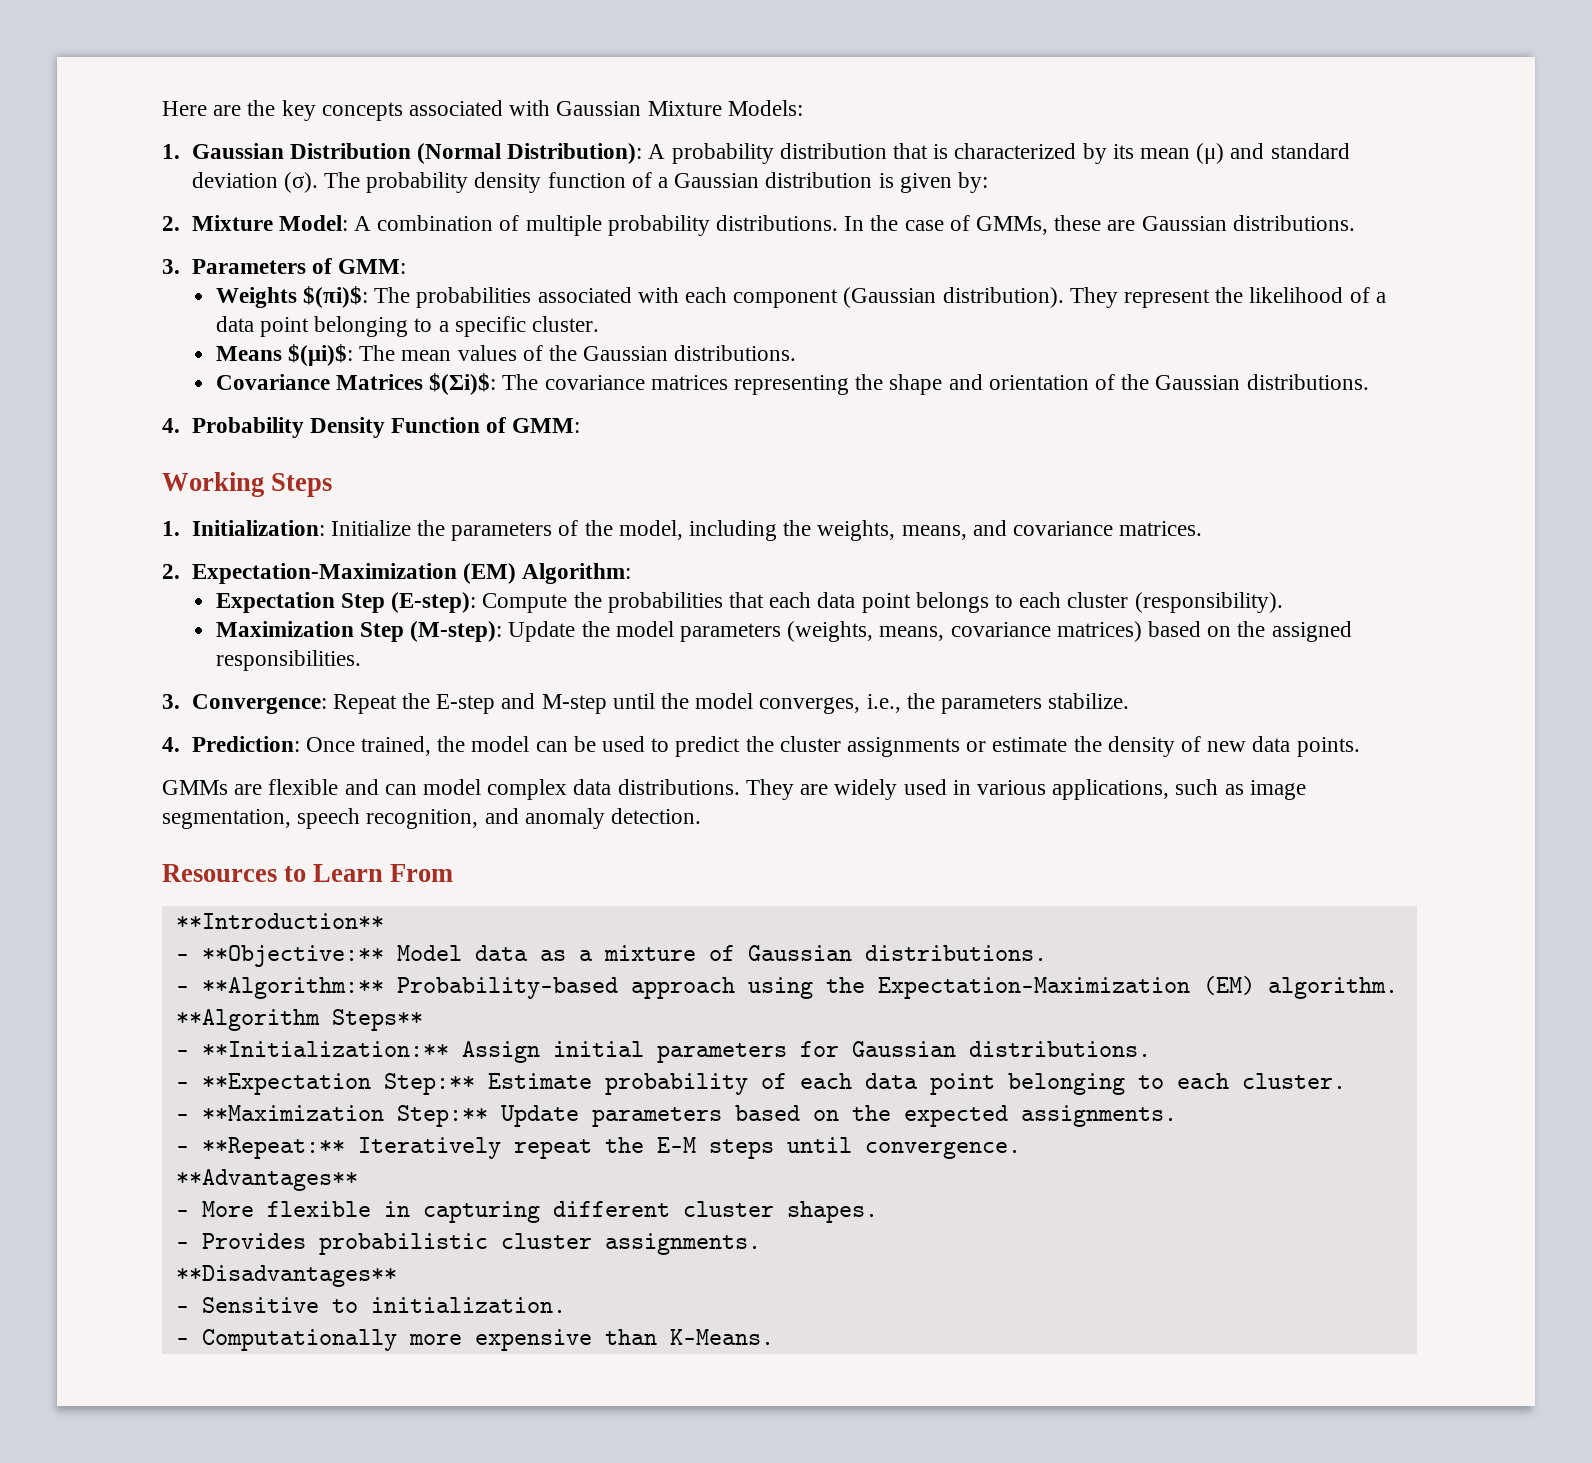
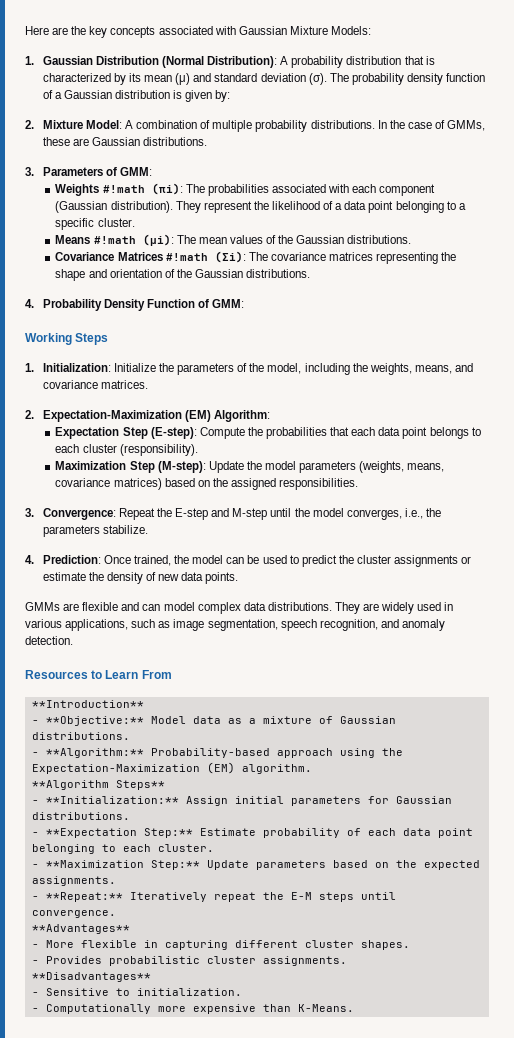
- Weights $(πi)$: The probabilities associated with each component (Gaussian distribution).
+ Weights #!math (πi): The probabilities associated with each component (Gaussian distribution).
- Means $(μi)$: The mean values of the Gaussian distributions.
+ Means #!math (μi): The mean values of the Gaussian distributions.
- Covariance Matrices $(Σi)$: The covariance matrices representing the shape and orientation of the Gaussian distributions.
+ Covariance Matrices #!math (Σi): The covariance matrices representing the shape and orientation of the Gaussian distributions.

